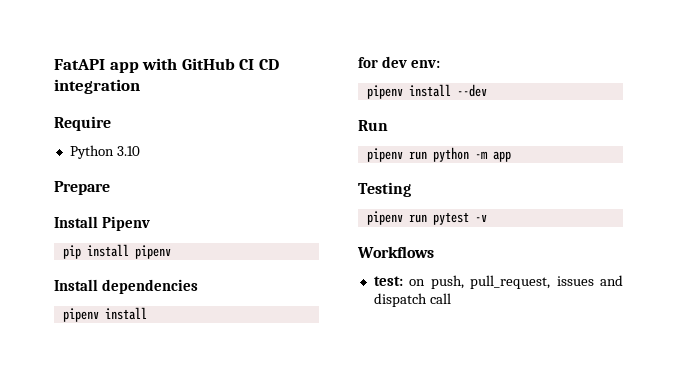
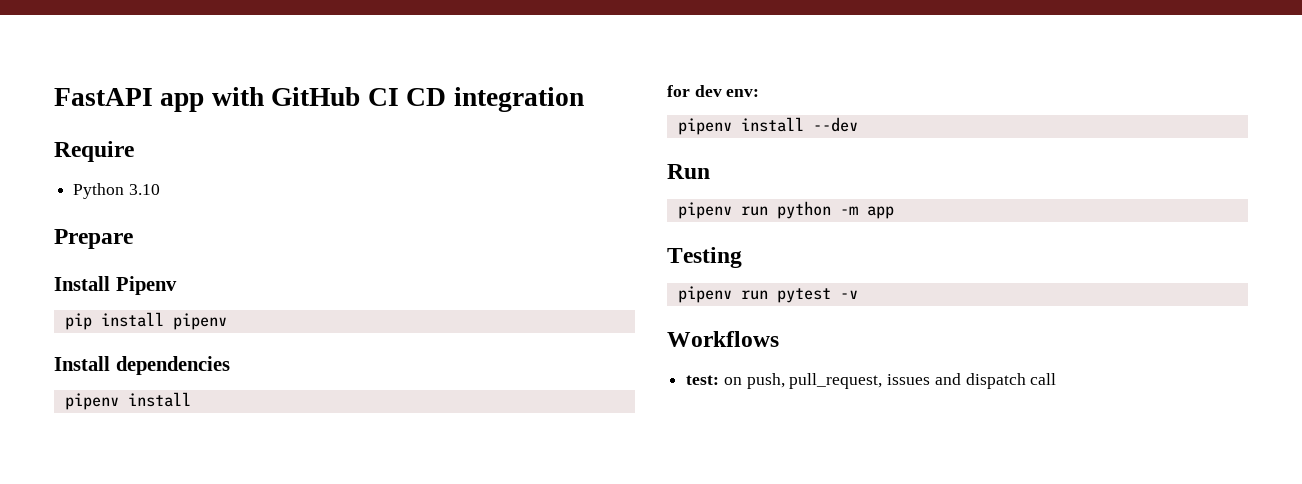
- FatAPI app with GitHub CI CD integration
+ FastAPI app with GitHub CI CD integration

